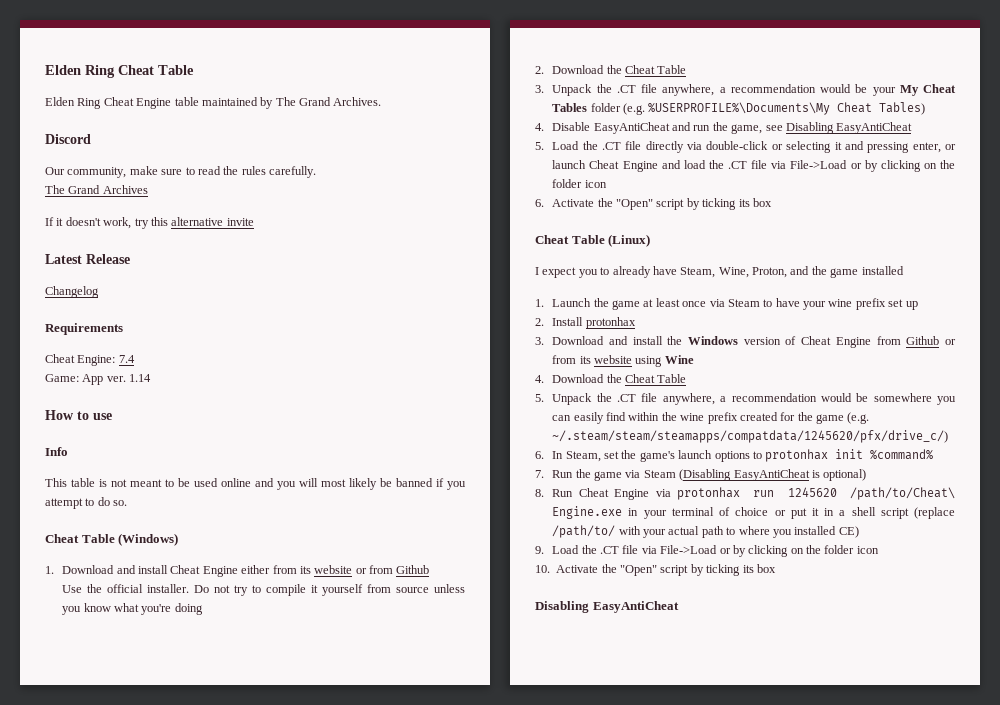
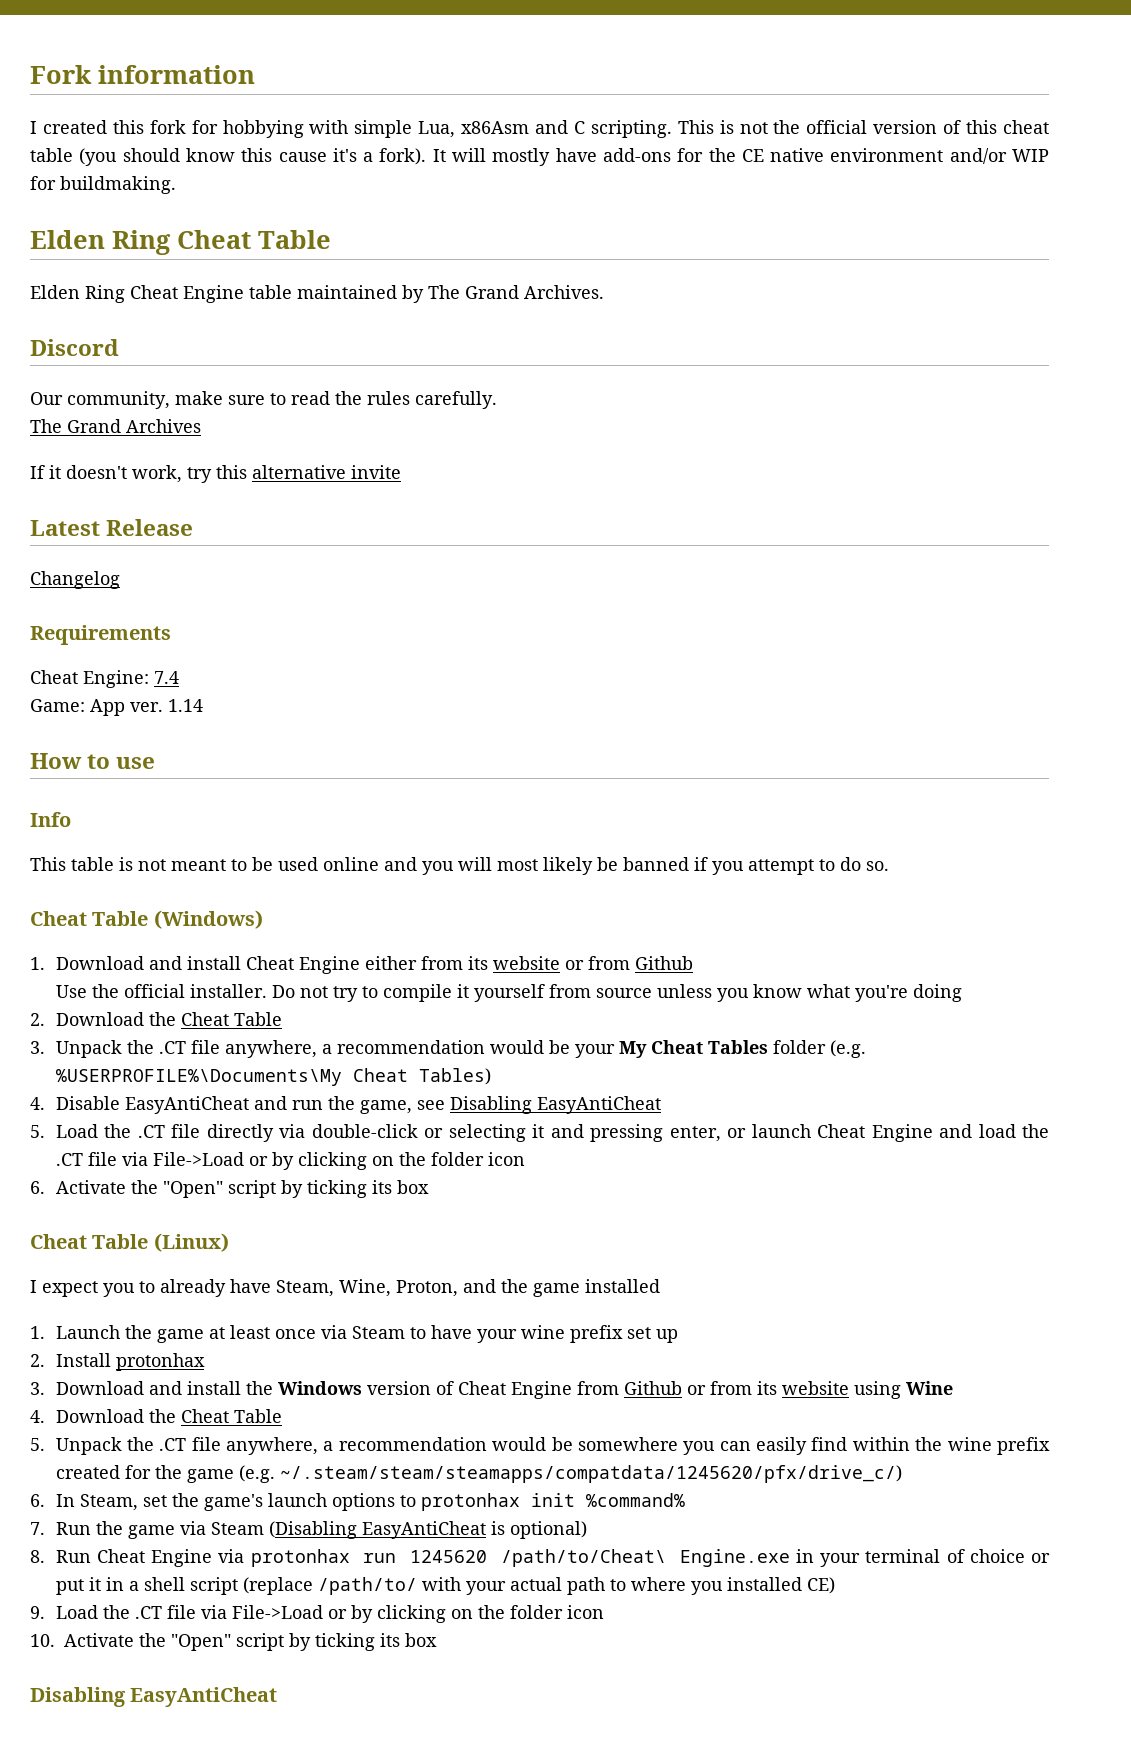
+ Fork information
+ I created this fork for hobbying with simple Lua, x86Asm and C scripting. This is not the official version of this cheat table (you should know this cause it's a fork). It will mostly have add-ons for the CE native environment and/or WIP for buildmaking.

